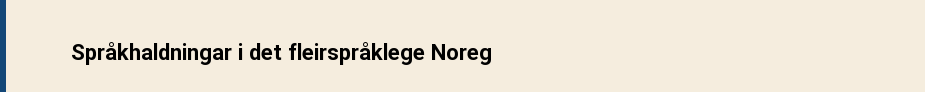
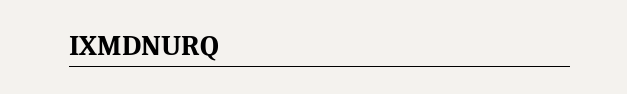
- Språkhaldningar i det fleirspråklege Noreg
+ IXMDNURQ

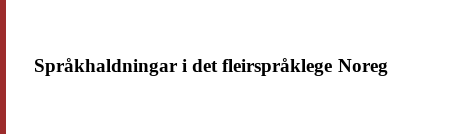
- IXMDNURQ
+ Språkhaldningar i det fleirspråklege Noreg

